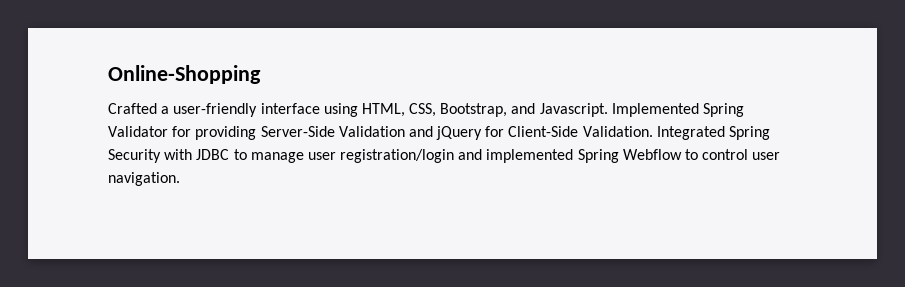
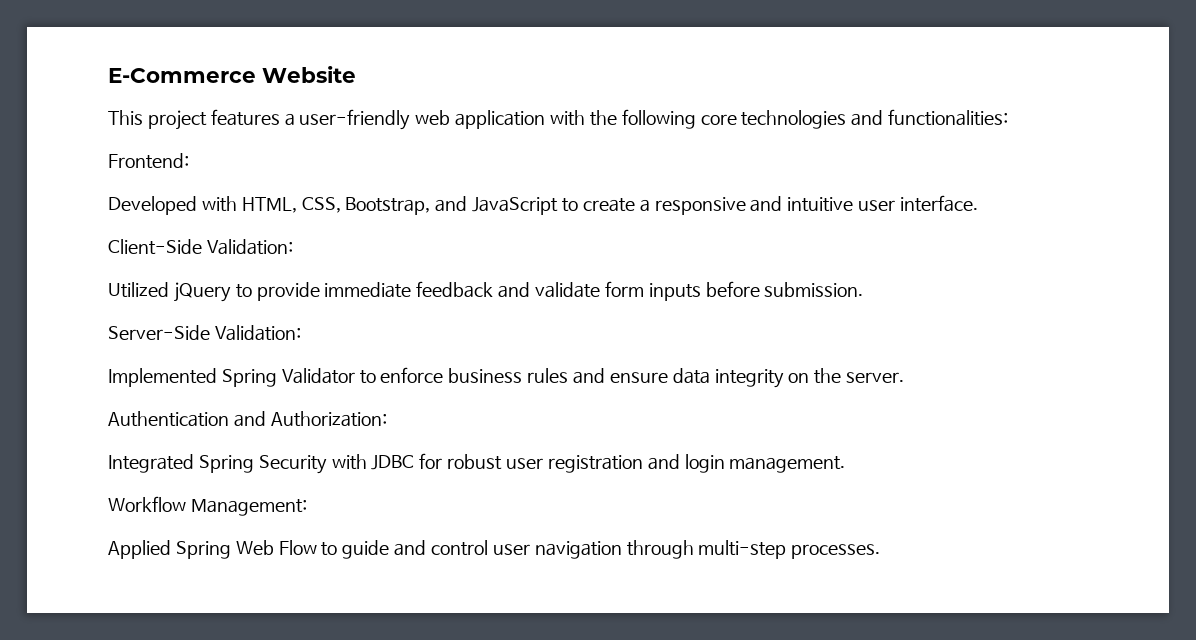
- Online-Shopping
- Crafted a user-friendly interface using HTML, CSS, Bootstrap, and Javascript. Implemented Spring Validator for providing Server-Side Validation and jQuery for Client-Side Validation. Integrated Spring Security with JDBC to manage user registration/login and implemented Spring Webflow to control user navigation.
+ E-Commerce Website
+ This project features a user-friendly web application with the following core technologies and functionalities:
+ Frontend:
+ Developed with HTML, CSS, Bootstrap, and JavaScript to create a responsive and intuitive user interface.
+ Client-Side Validation:
+ Utilized jQuery to provide immediate feedback and validate form inputs before submission.
+ Server-Side Validation:
+ Implemented Spring Validator to enforce business rules and ensure data integrity on the server.
+ Authentication and Authorization:
+ Integrated Spring Security with JDBC for robust user registration and login management.
+ Workflow Management:
+ Applied Spring Web Flow to guide and control user navigation through multi-step processes.

